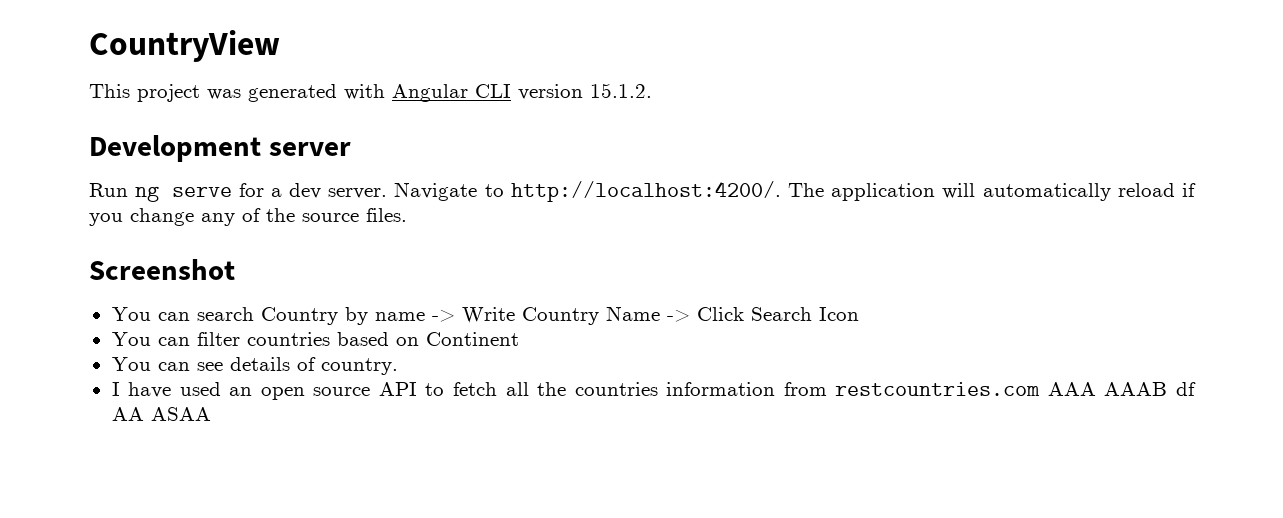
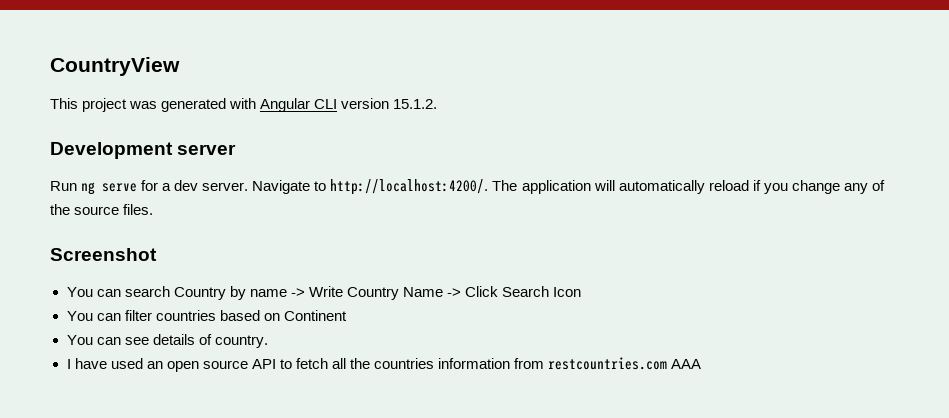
- I have used an open source API to fetch all the countries information from restcountries.com AAA AAAB df AA ASAA
+ I have used an open source API to fetch all the countries information from restcountries.com AAA

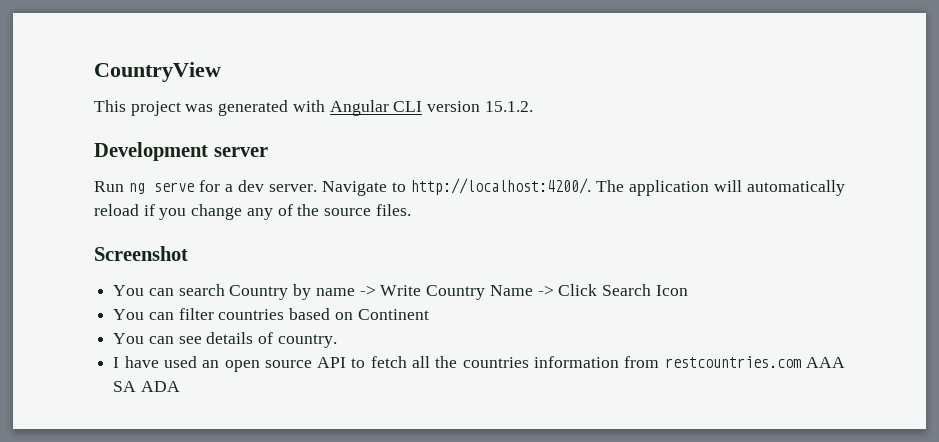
- I have used an open source API to fetch all the countries information from restcountries.com AAA
+ I have used an open source API to fetch all the countries information from restcountries.com AAA SA ADA

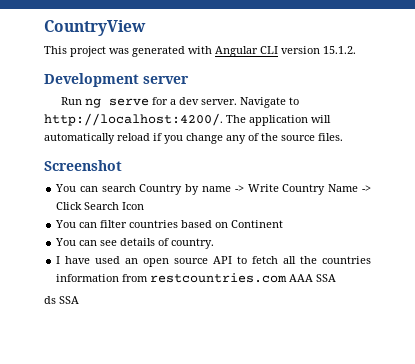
- I have used an open source API to fetch all the countries information from restcountries.com AAA SA ADA
+ I have used an open source API to fetch all the countries information from restcountries.com AAA SSA
+ ds SSA

